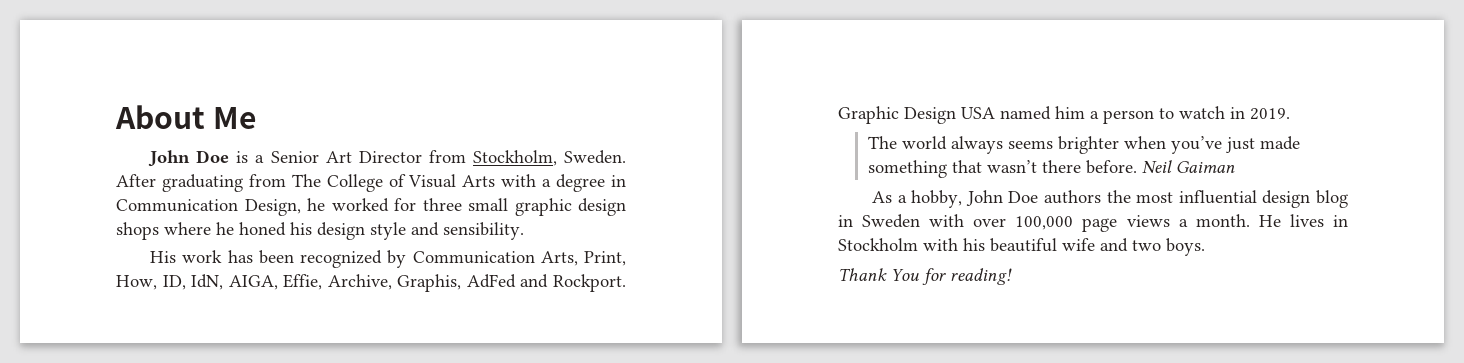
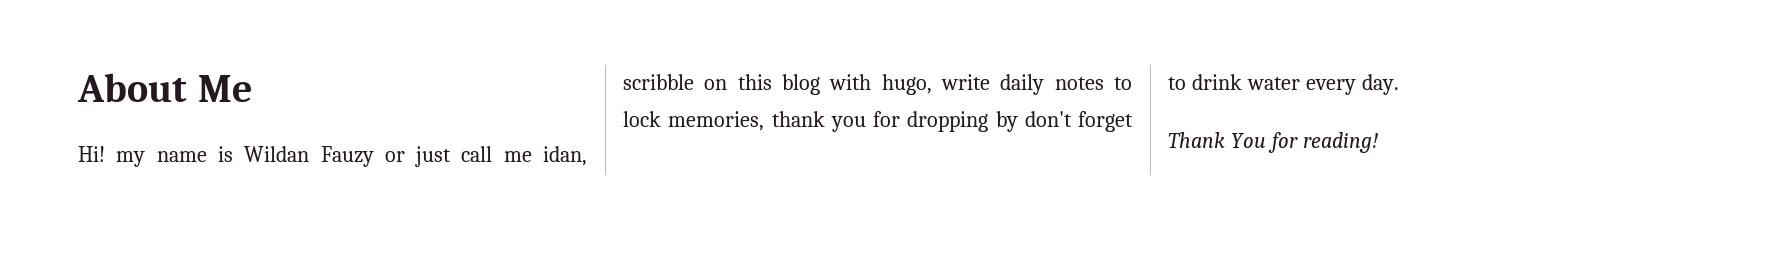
- John Doe is a Senior Art Director from Stockholm, Sweden. After graduating from The College of Visual Arts with a degree in Communication Design, he worked for three small graphic design shops where he honed his design style and sensibility.
- His work has been recognized by Communication Arts, Print, How, ID, IdN, AIGA, Effie, Archive, Graphis, AdFed and Rockport. Graphic Design USA named him a person to watch in 2019.
- The world always seems brighter when you’ve just made something that wasn’t there before. Neil Gaiman
- As a hobby, John Doe authors the most influential design blog in Sweden with over 100,000 page views a month. He lives in Stockholm with his beautiful wife and two boys.
+ Hi! my name is Wildan Fauzy or just call me idan, scribble on this blog with hugo, write daily notes to lock memories, thank you for dropping by don't forget to drink water every day.

